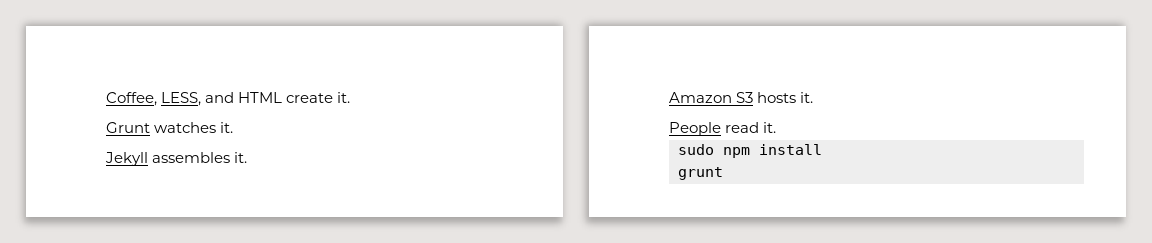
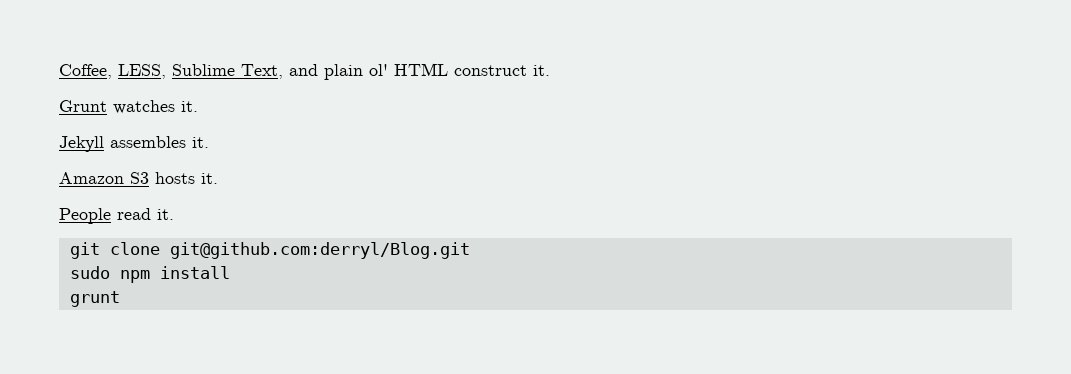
- Coffee, LESS, and HTML create it.
+ Coffee, LESS, Sublime Text, and plain ol' HTML construct it.
+ git clone git@github.com:derryl/Blog.git

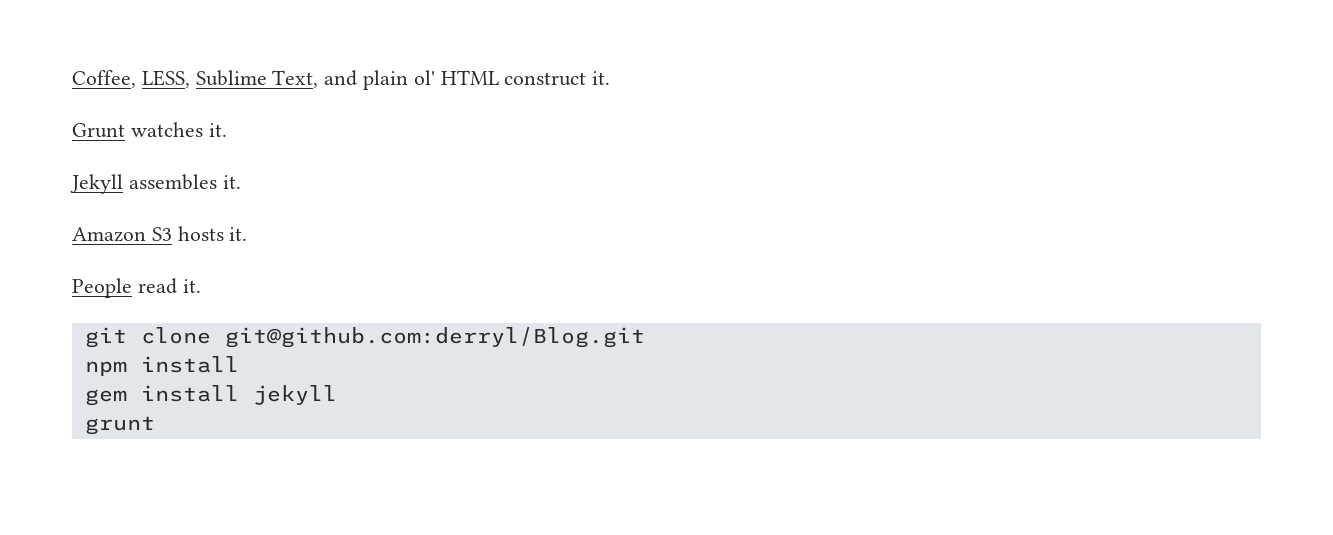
- sudo npm install
+ npm install
+ gem install jekyll

